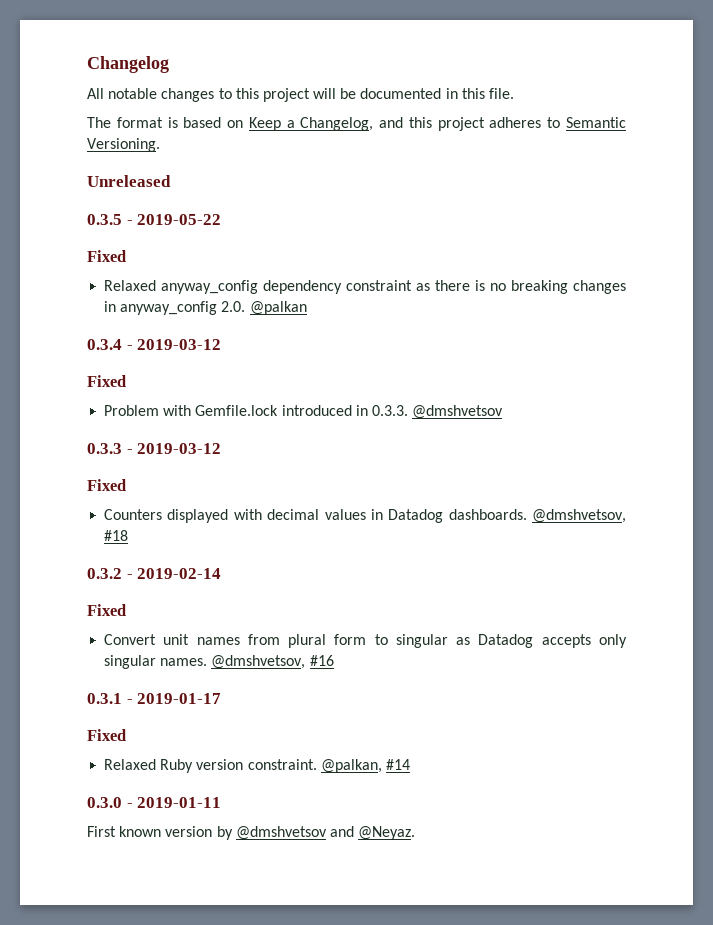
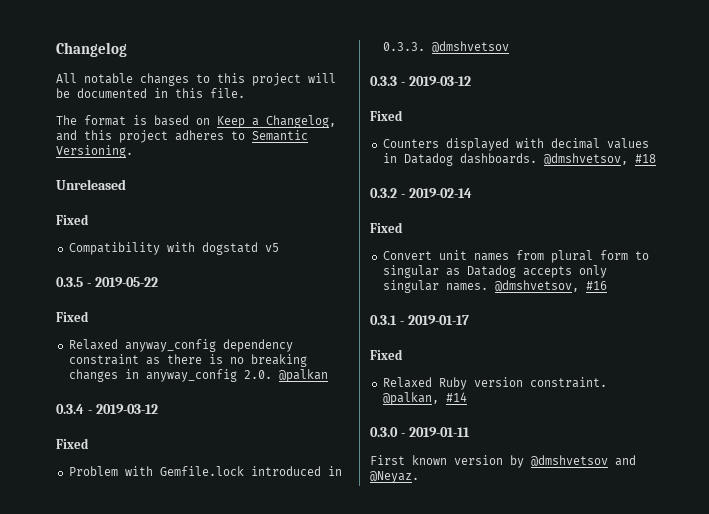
  Unreleased
+ Fixed
+ Compatibility with dogstatd v5

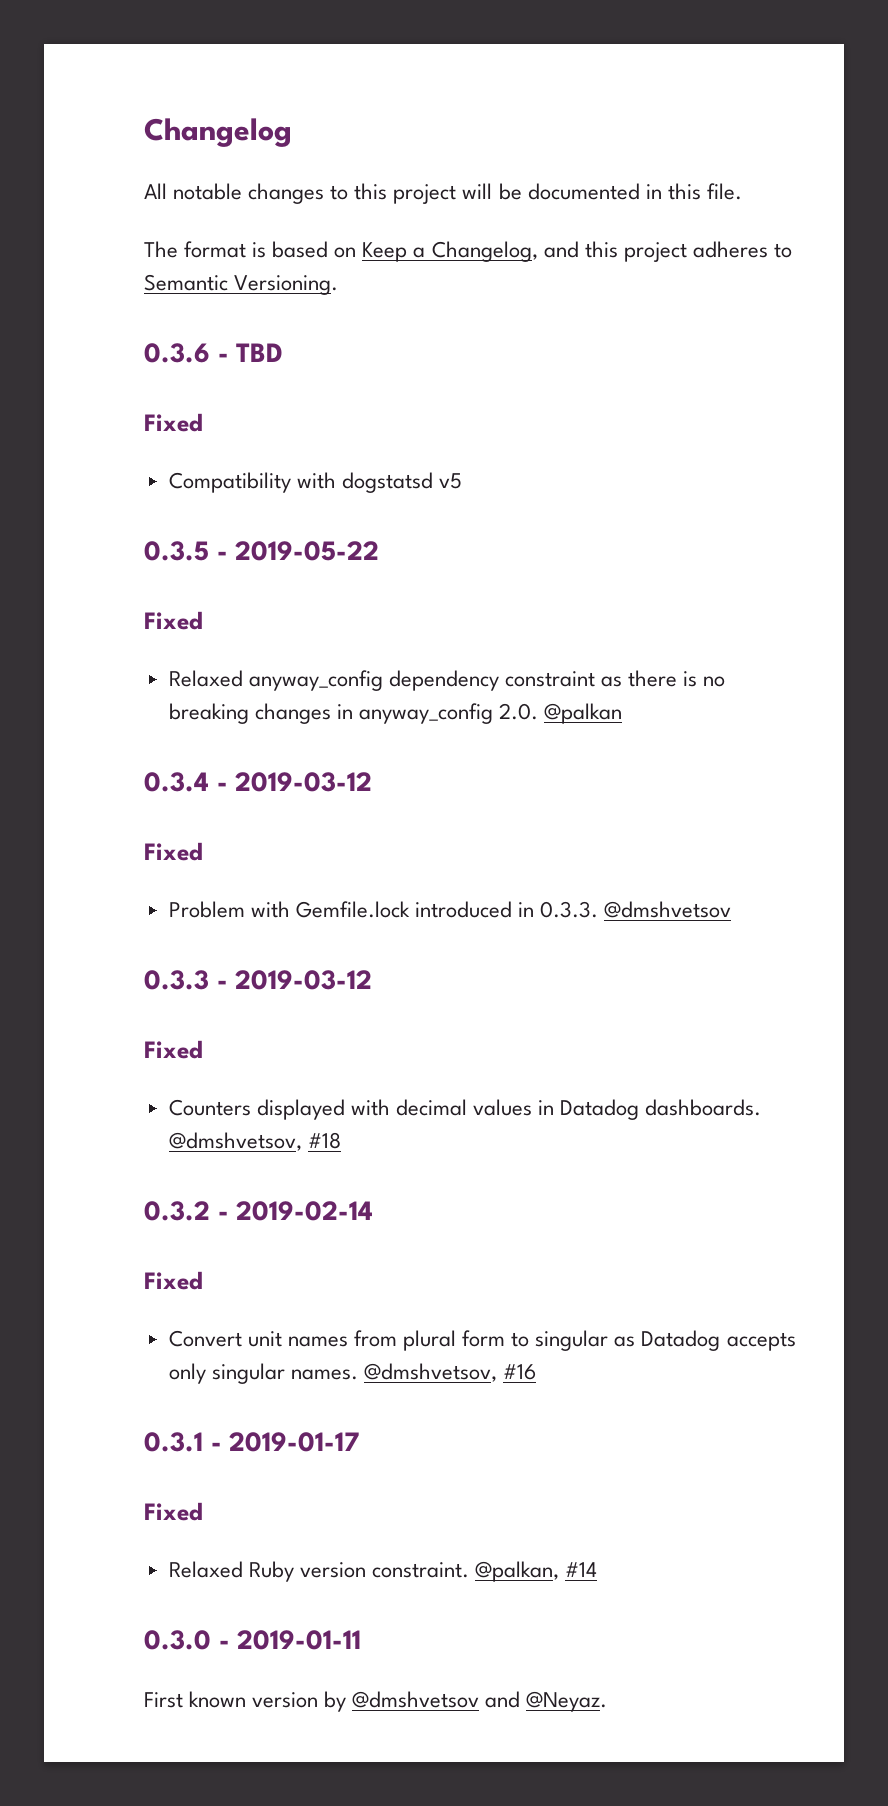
- Unreleased
+ 0.3.6 - TBD
- Compatibility with dogstatd v5
+ Compatibility with dogstatsd v5

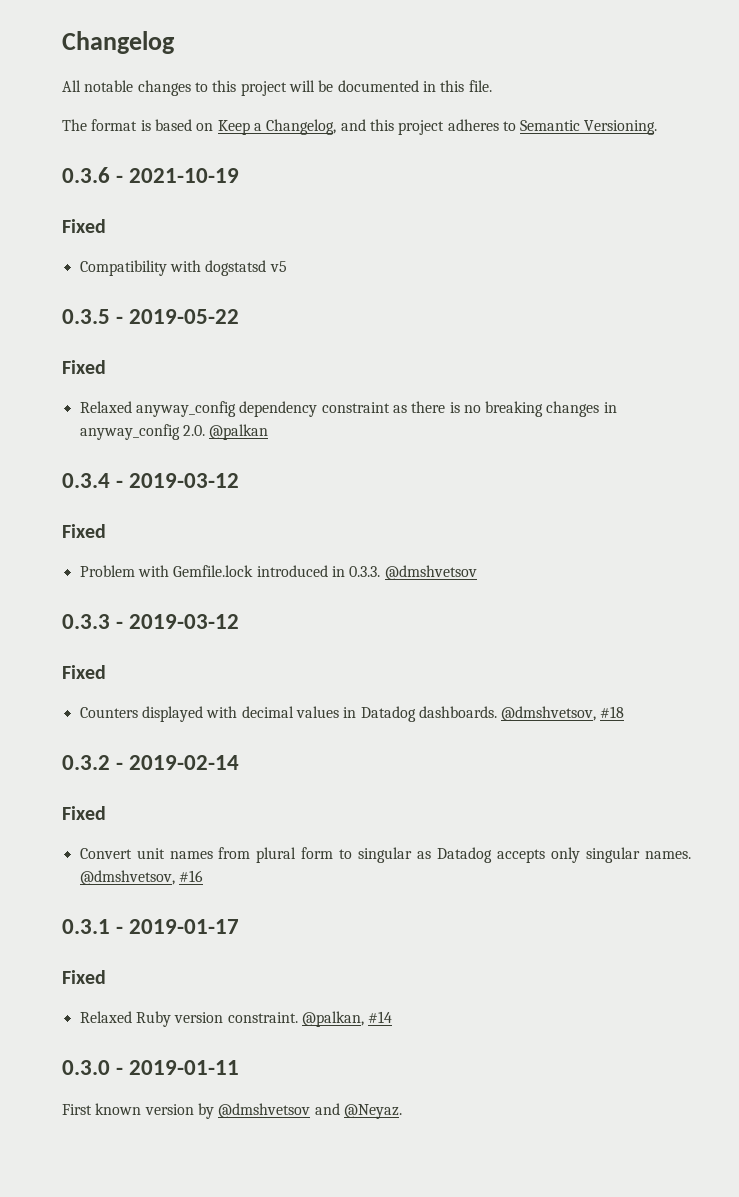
- 0.3.6 - TBD
+ 0.3.6 - 2021-10-19

